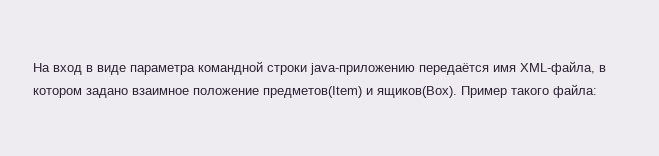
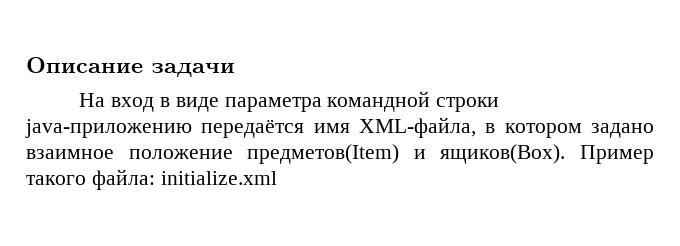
+ Описание задачи
- Пример такого файла:
+ Пример такого файла: initialize.xml

